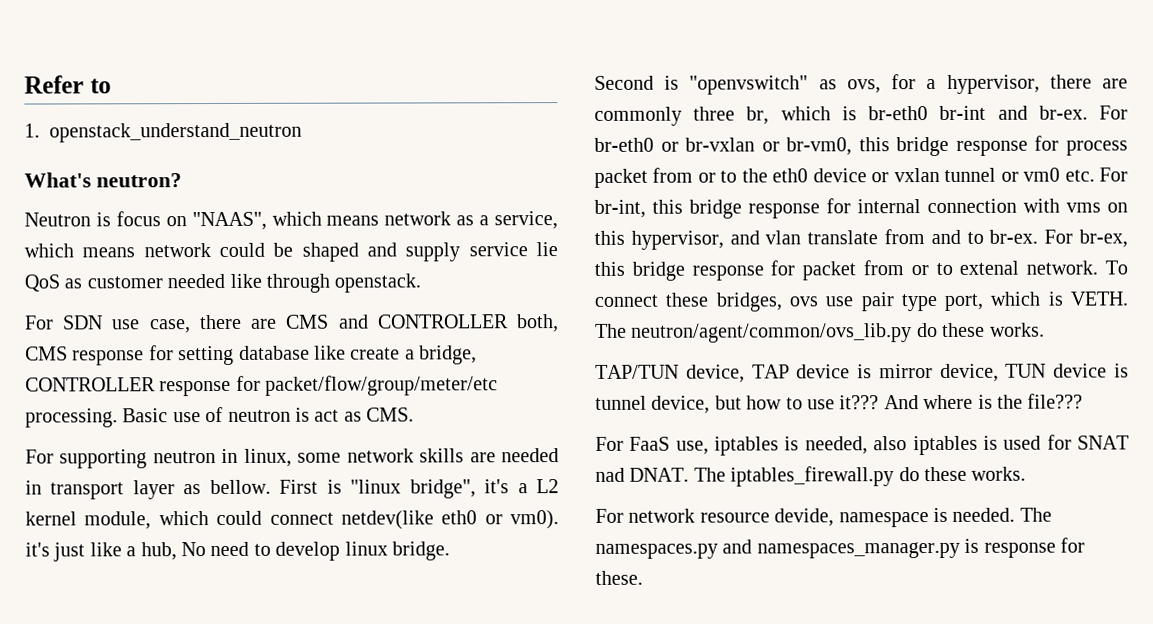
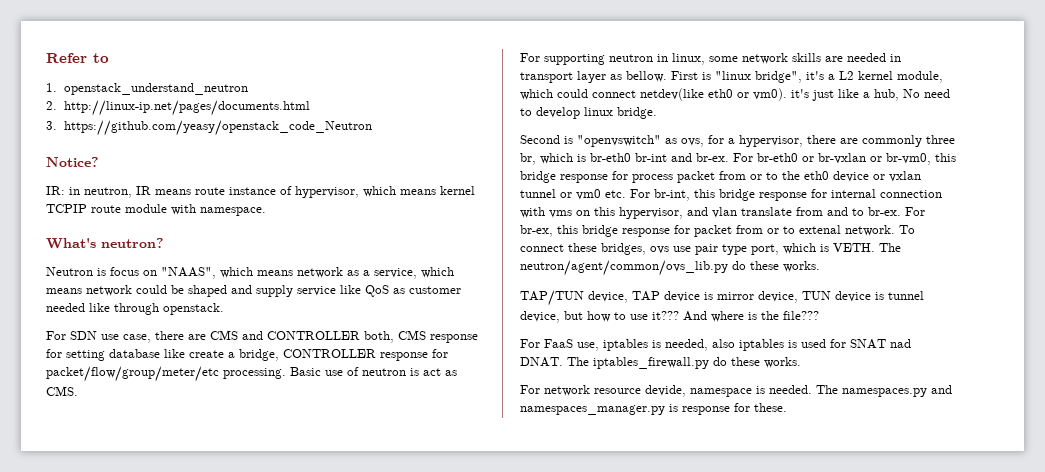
+ 2. http://linux-ip.net/pages/documents.html
+ 3. https://github.com/yeasy/openstack_code_Neutron
+ Notice?
+ IR: in neutron, IR means route instance of hypervisor, which means kernel TCPIP route module with namespace.
- Neutron is focus on "NAAS", which means network as a service, which means network could be shaped and supply service lie QoS as customer needed like through openstack.
+ Neutron is focus on "NAAS", which means network as a service, which means network could be shaped and supply service like QoS as customer needed like through openstack.

